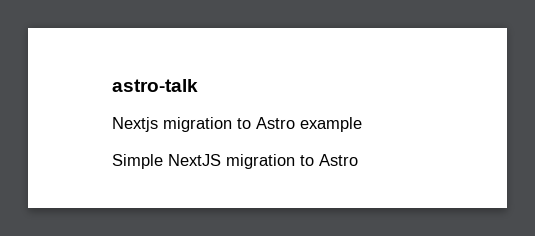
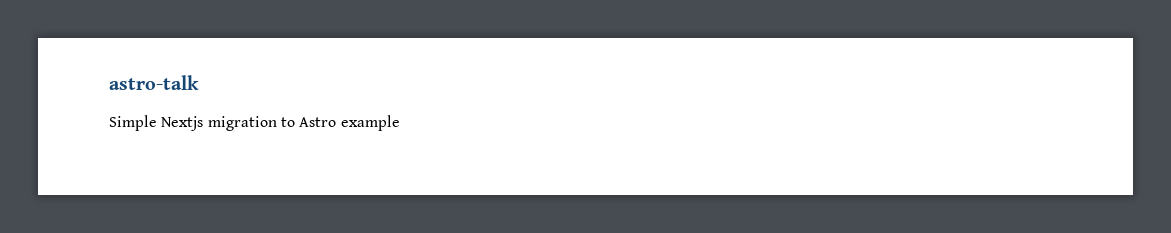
- Nextjs migration to Astro example
+ Simple Nextjs migration to Astro example
- Simple NextJS migration to Astro

